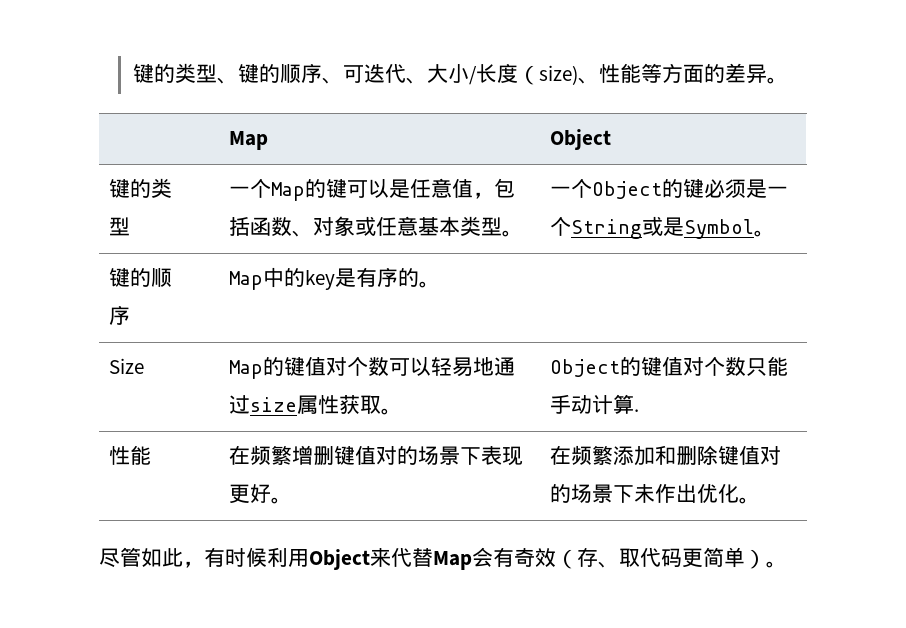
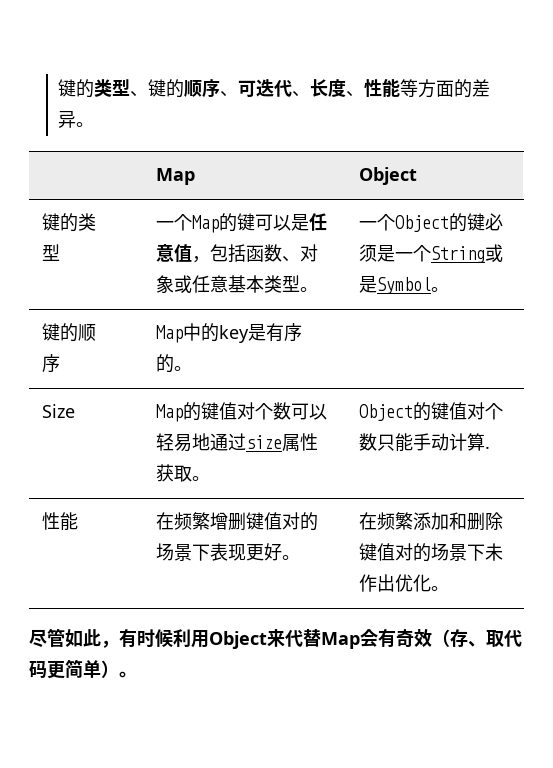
- 键的类型、键的顺序、可迭代、大小/长度（size)、性能等方面的差异。
+ 键的类型、键的顺序、可迭代、长度、性能等方面的差异。

